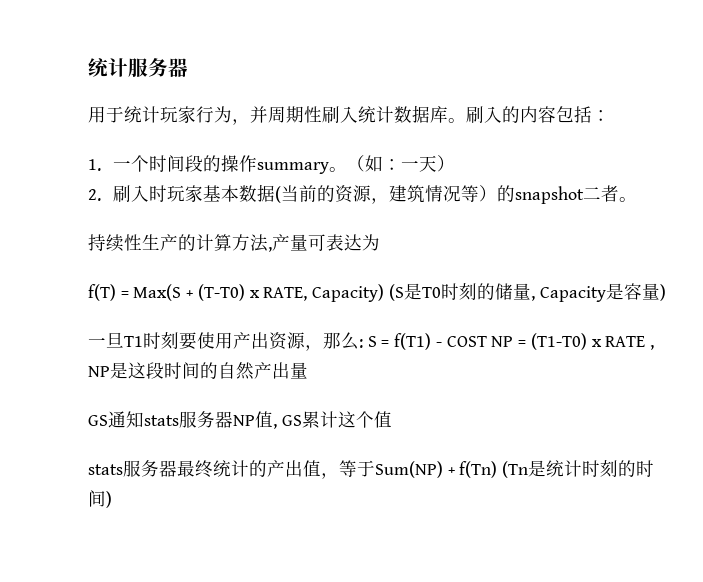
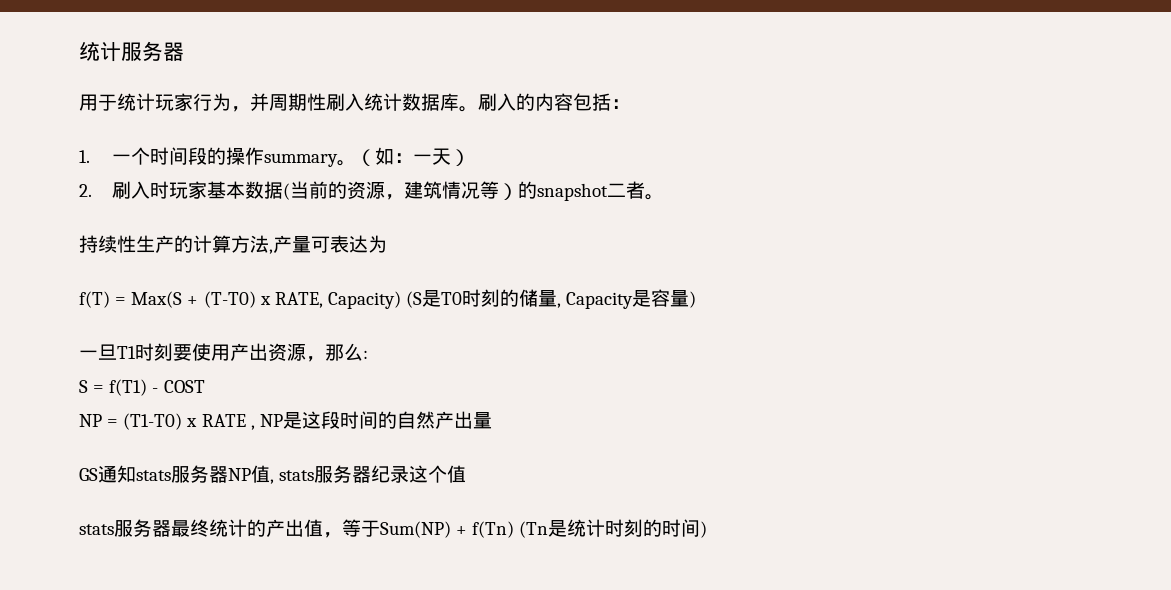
- 一旦T1时刻要使用产出资源，那么: S = f(T1) - COST NP = (T1-T0) x RATE , NP是这段时间的自然产出量
+ 一旦T1时刻要使用产出资源，那么:
+ S = f(T1) - COST
+ NP = (T1-T0) x RATE , NP是这段时间的自然产出量
- GS通知stats服务器NP值, GS累计这个值
+ GS通知stats服务器NP值, stats服务器纪录这个值

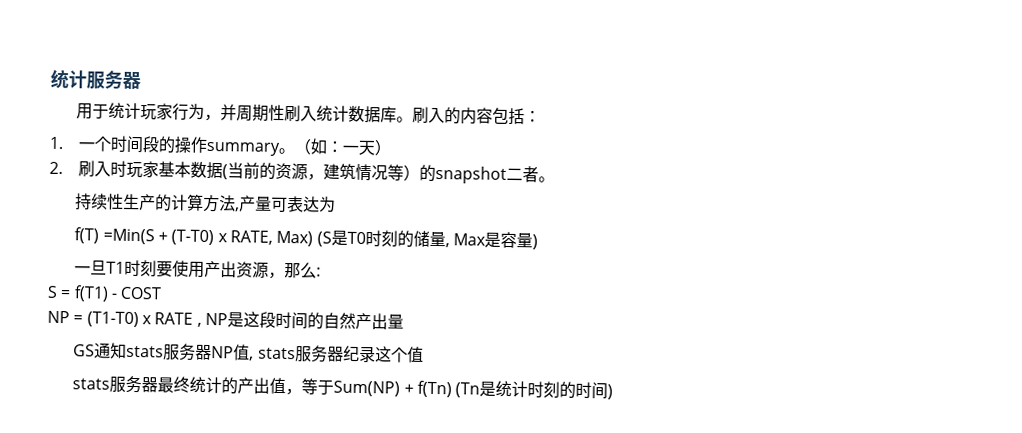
- f(T) = Max(S + (T-T0) x RATE, Capacity) (S是T0时刻的储量, Capacity是容量)
+ f(T) =Min(S + (T-T0) x RATE, Max) (S是T0时刻的储量, Max是容量)

